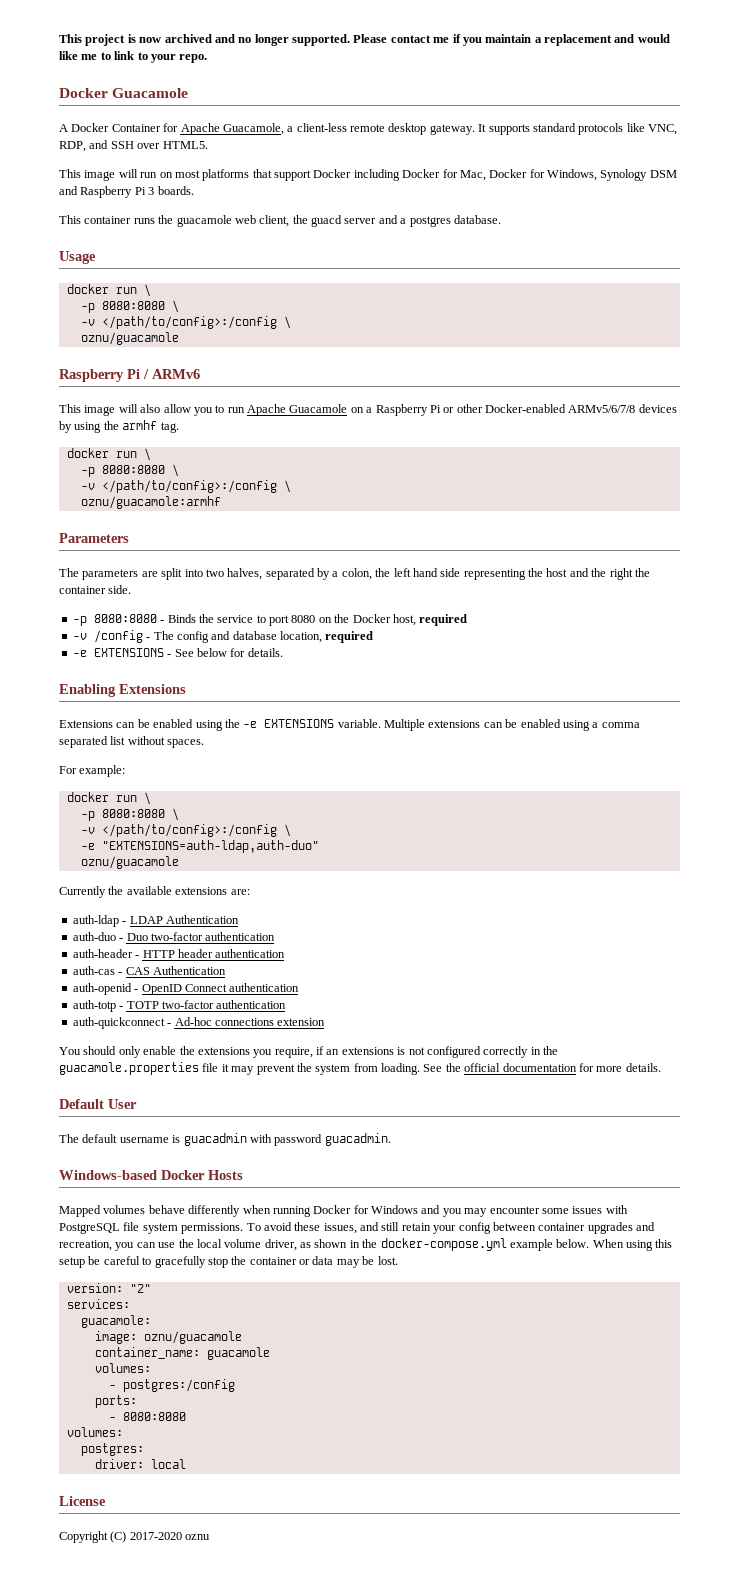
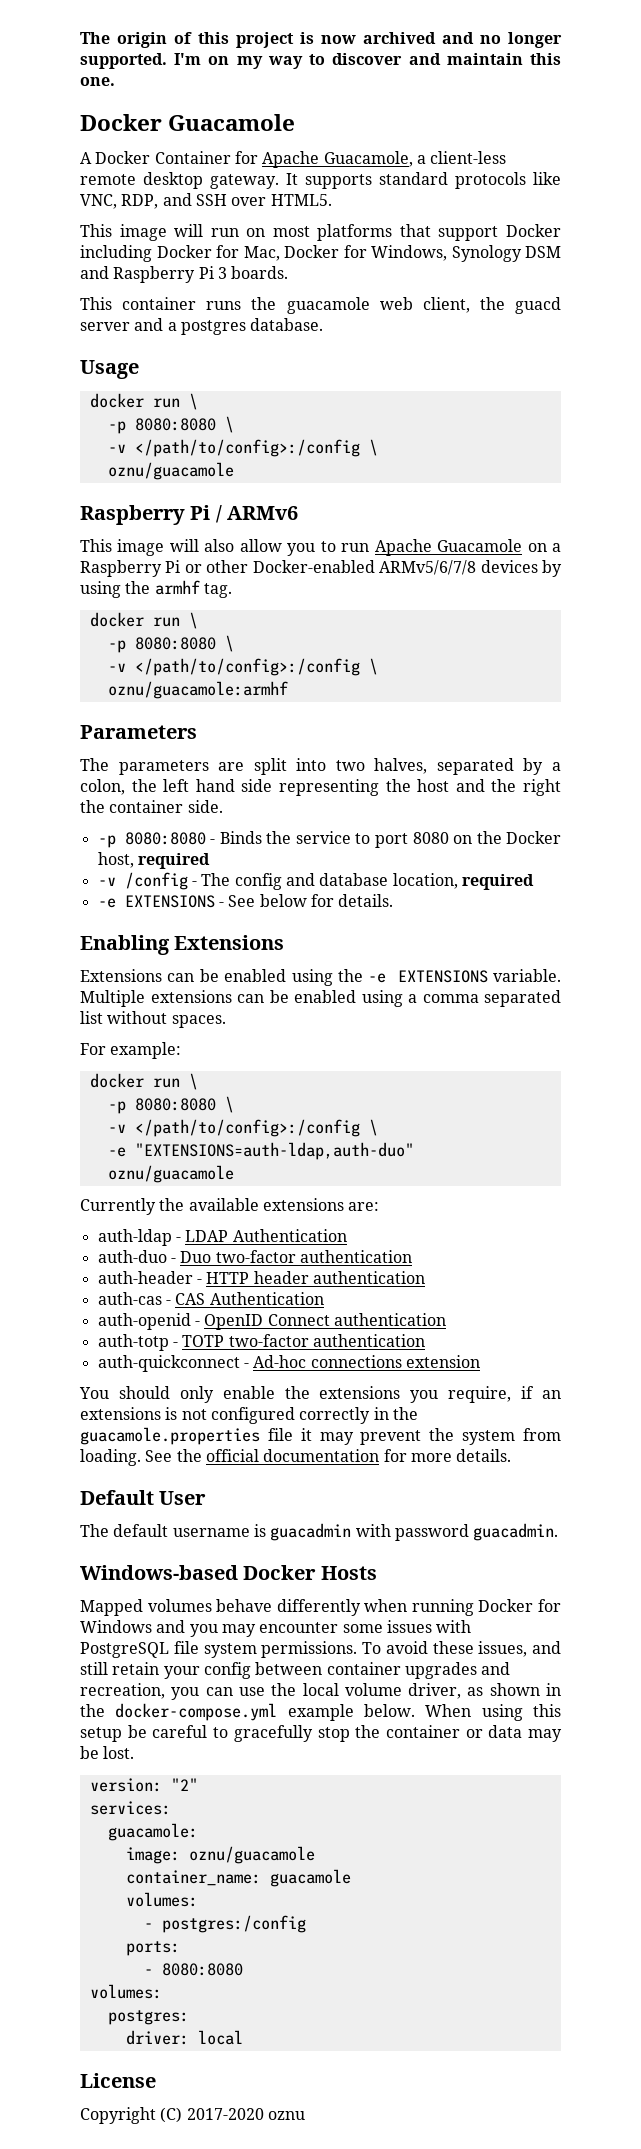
- This project is now archived and no longer supported.
+ The origin of this project is now archived and no longer supported.
- Please contact me if you maintain a replacement and would like me to link to your repo.
+ I'm on my way to discover and maintain this one.

